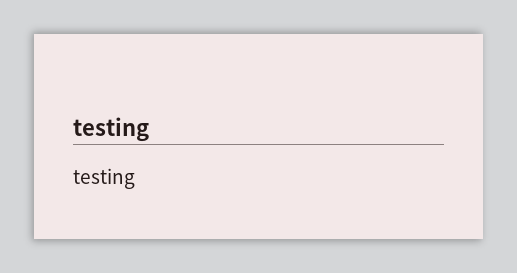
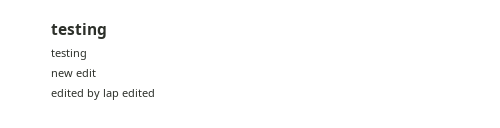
+ new edit
+ edited by lap edited

